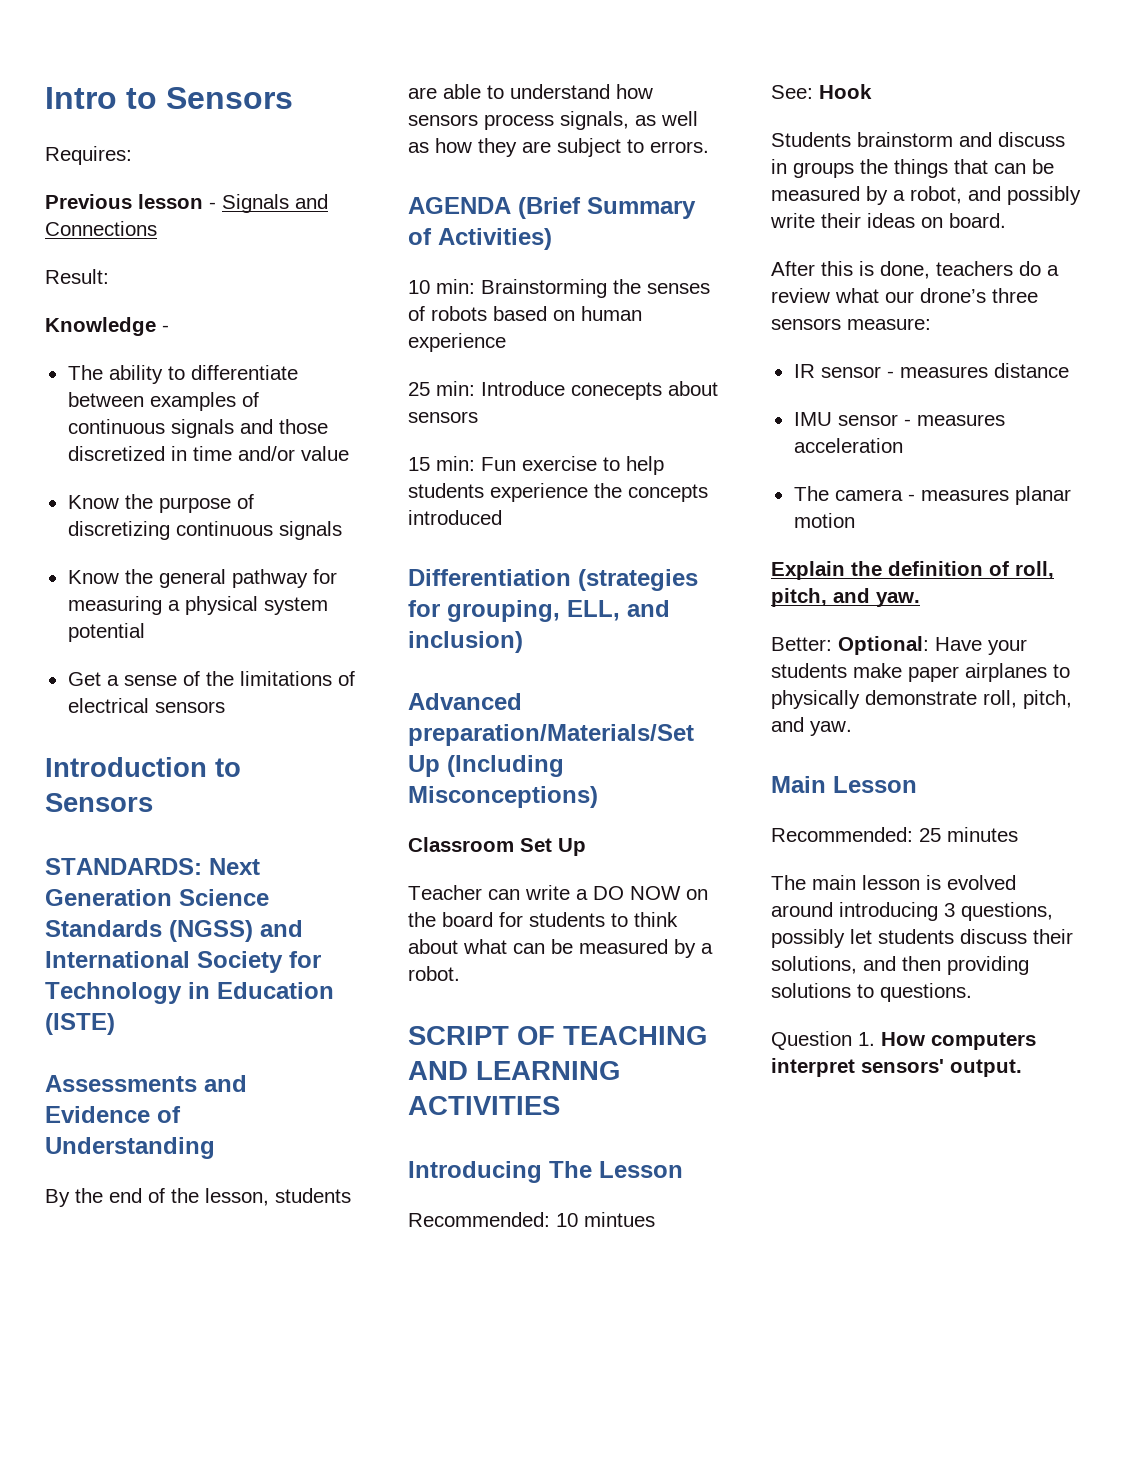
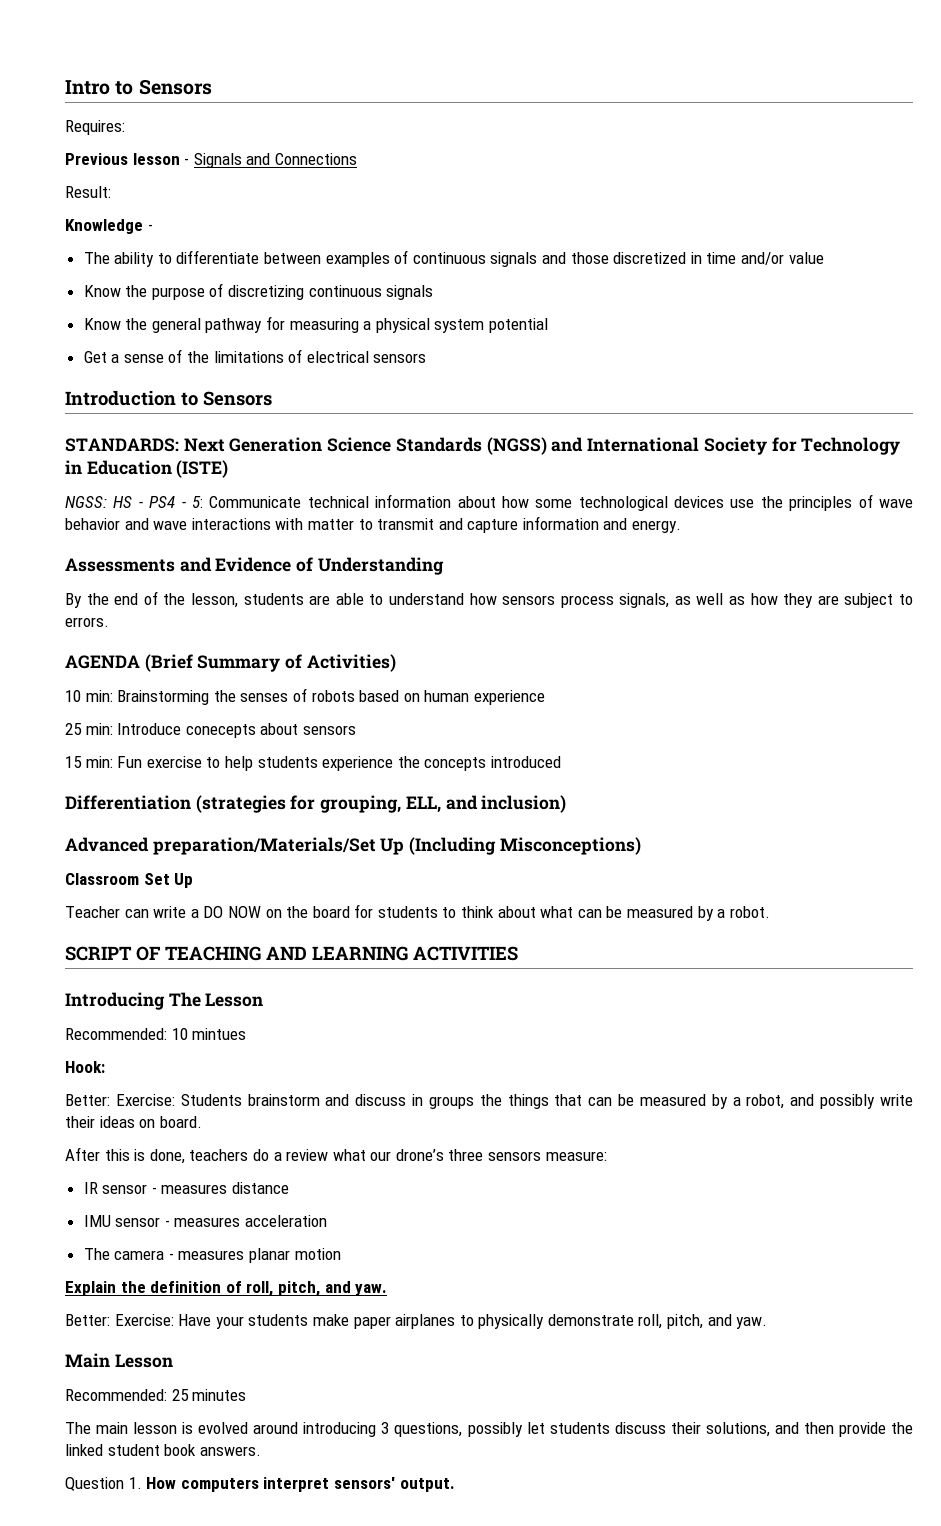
+ NGSS: HS - PS4 - 5: Communicate technical information about how some technological devices use the principles of wave behavior and wave interactions with matter to transmit and capture information and energy.
- See: Hook
- Students brainstorm and discuss in groups the things that can be measured by a robot, and possibly write their ideas on board.
+ Hook:
+ Better: Exercise: Students brainstorm and discuss in groups the things that can be measured by a robot, and possibly write their ideas on board.
- Better: Optional: Have your students make paper airplanes to physically demonstrate roll, pitch, and yaw.
+ Better: Exercise: Have your students make paper airplanes to physically demonstrate roll, pitch, and yaw.
- The main lesson is evolved around introducing 3 questions, possibly let students discuss their solutions, and then providing solutions to questions.
+ The main lesson is evolved around introducing 3 questions, possibly let students discuss their solutions, and then provide the linked student book answers.

